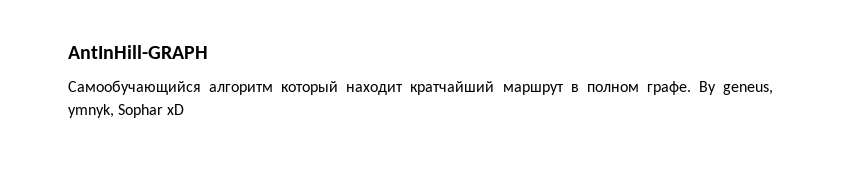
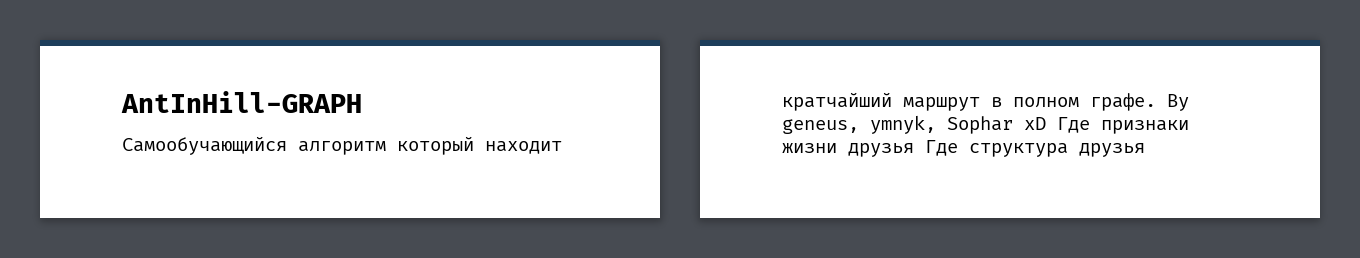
- By geneus, ymnyk, Sophar xD
+ By geneus, ymnyk, Sophar xD Где признаки жизни друзья Где структура друзья

